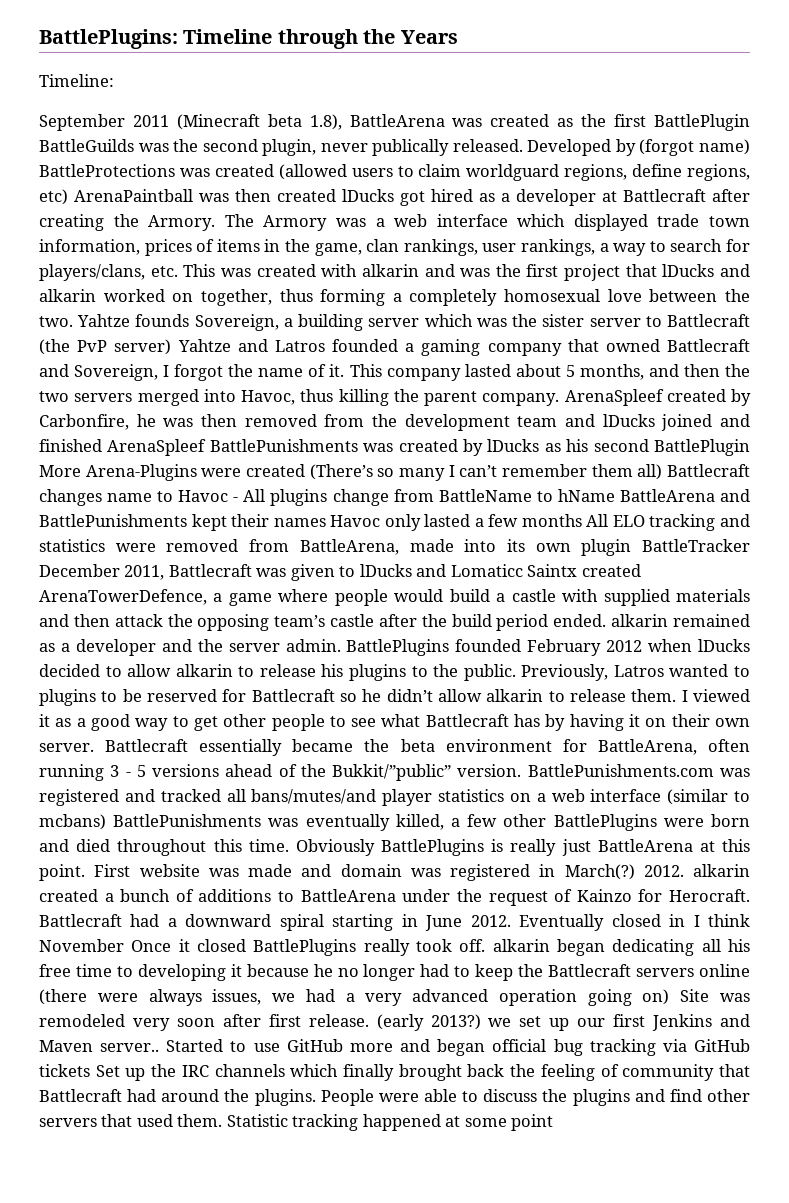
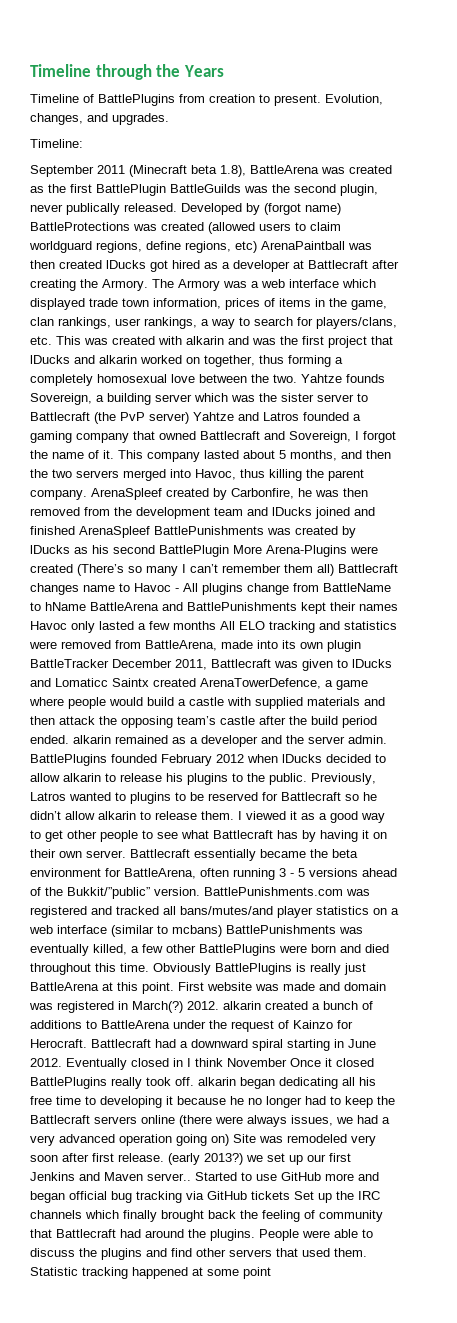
- BattlePlugins: Timeline through the Years
+ Timeline through the Years
+ Timeline of BattlePlugins from creation to present. Evolution, changes, and upgrades.

